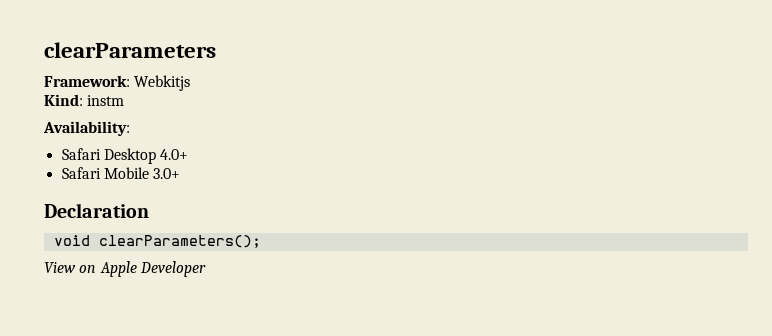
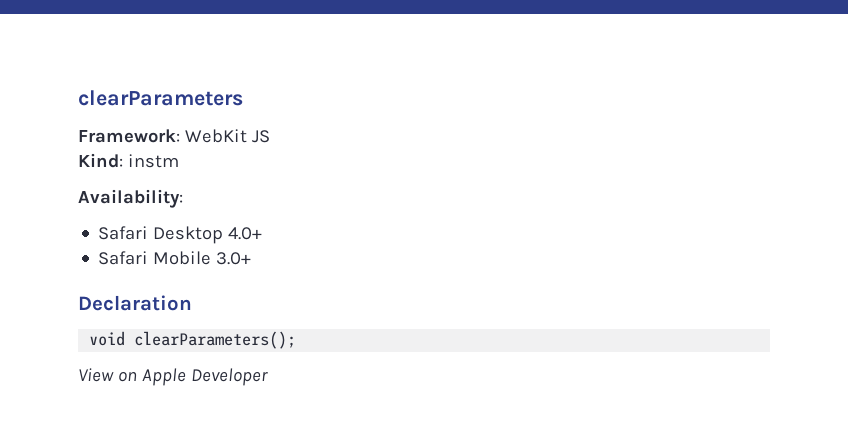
- Framework: Webkitjs
+ Framework: WebKit JS

